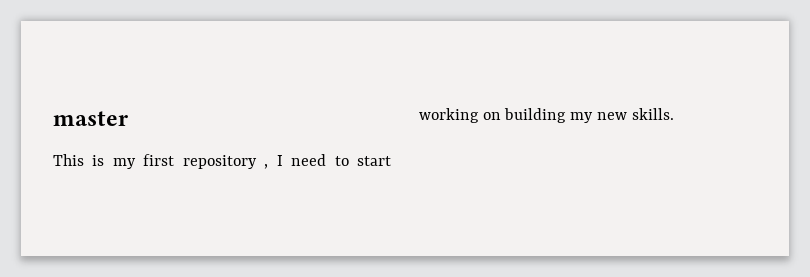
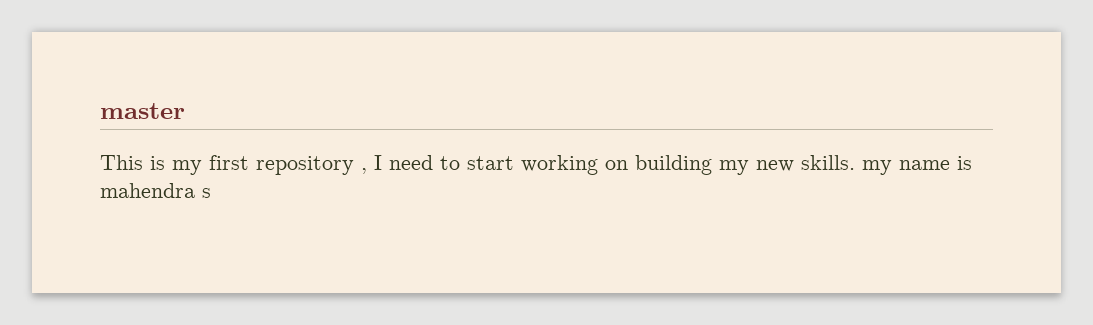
- This is my first repository , I need to start working on building my new skills.
+ This is my first repository , I need to start working on building my new skills. my name is mahendra s

